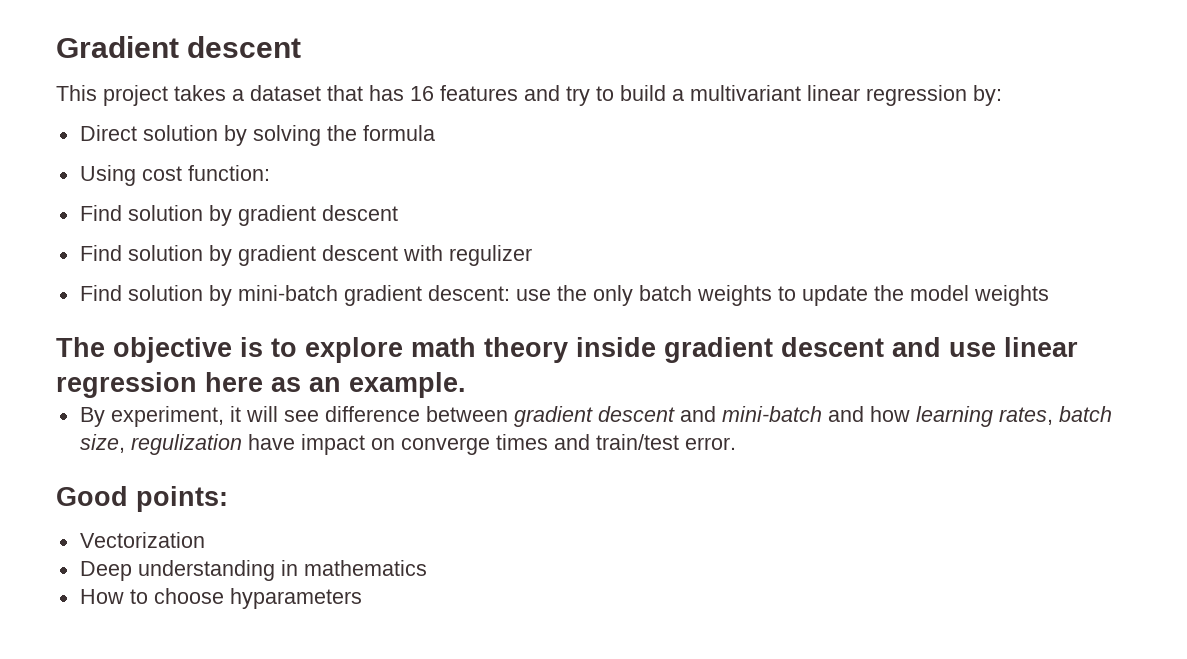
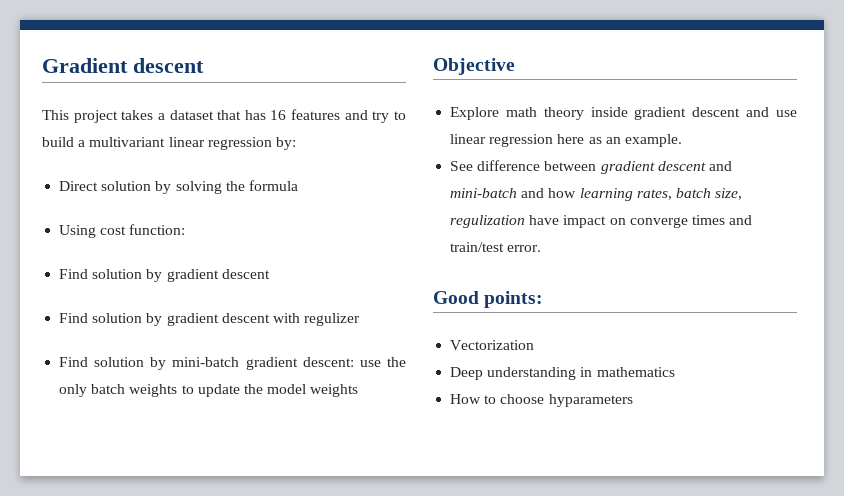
- The objective is to explore math theory inside gradient descent and use linear regression here as an example.
+ Objective
+ Explore math theory inside gradient descent and use linear regression here as an example.
- By experiment, it will see difference between gradient descent and mini-batch and how learning rates, batch size, regulization have impact on converge times and train/test error.
+ See difference between gradient descent and mini-batch and how learning rates, batch size, regulization have impact on converge times and train/test error.

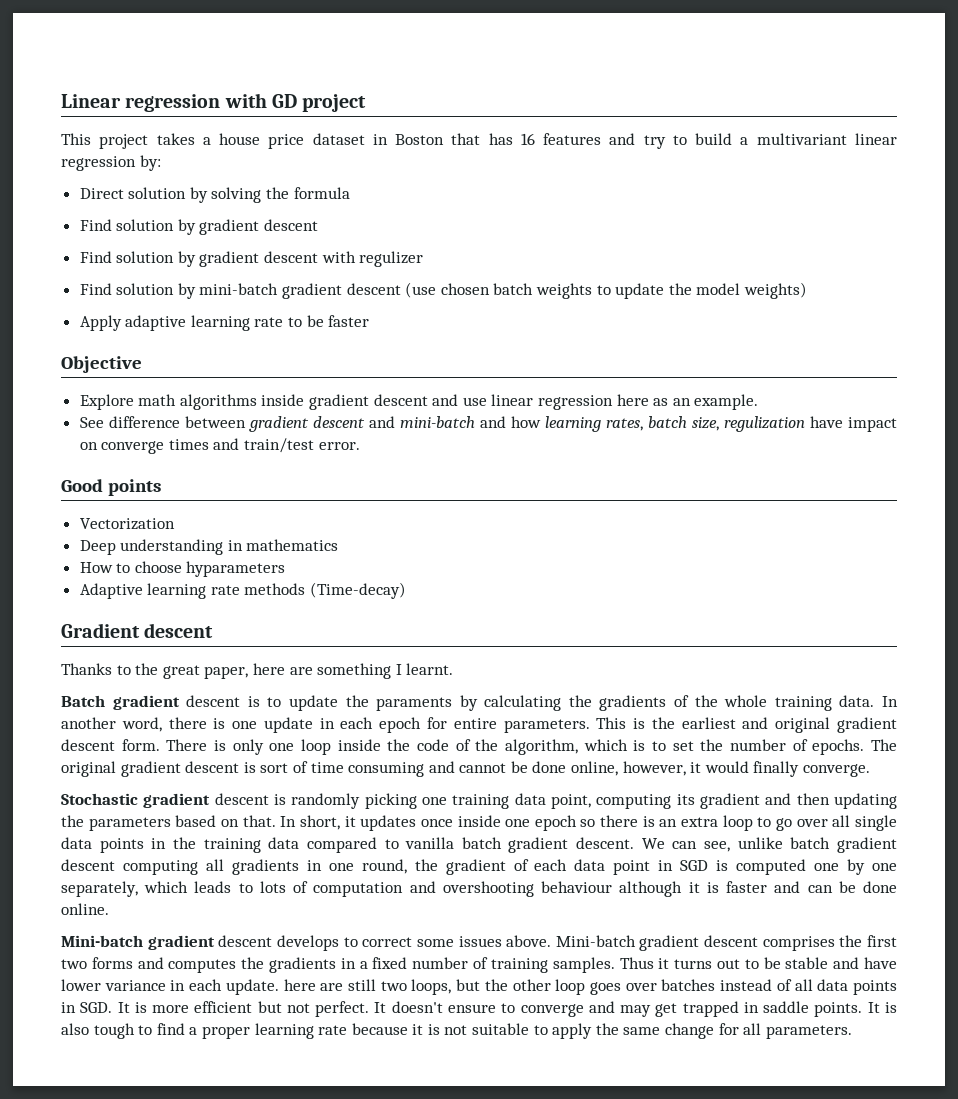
- Gradient descent
+ Linear regression with GD project
- This project takes a dataset that has 16 features and try to build a multivariant linear regression by:
+ This project takes a house price dataset in Boston that has 16 features and try to build a multivariant linear regression by:
- Using cost function:
- Find solution by mini-batch gradient descent: use the only batch weights to update the model weights
+ Find solution by mini-batch gradient descent (use chosen batch weights to update the model weights)
+ Apply adaptive learning rate to be faster
- Explore math theory inside gradient descent and use linear regression here as an example.
+ Explore math algorithms inside gradient descent and use linear regression here as an example.
- Good points:
+ Good points
+ Adaptive learning rate methods (Time-decay)
+ Gradient descent
+ Thanks to the great paper, here are something I learnt.
+ Batch gradient descent is to update the paraments by calculating the gradients of the whole training data. In another word, there is one update in each epoch for entire parameters. This is the earliest and original gradient descent form. There is only one loop inside the code of the algorithm, which is to set the number of epochs. The original gradient descent is sort of time consuming and cannot be done online, however, it would finally converge.
+ Stochastic gradient descent is randomly picking one training data point, computing its gradient and then updating the parameters based on that. In short, it updates once inside one epoch so there is an extra loop to go over all single data points in the training data compared to vanilla batch gradient descent. We can see, unlike batch gradient descent computing all gradients in one round, the gradient of each data point in SGD is computed one by one separately, which leads to lots of computation and overshooting behaviour although it is faster and can be done online.
+ Mini-batch gradient descent develops to correct some issues above. Mini-batch gradient descent comprises the first two forms and computes the gradients in a fixed number of training samples. Thus it turns out to be stable and have lower variance in each update. here are still two loops, but the other loop goes over batches instead of all data points in SGD. It is more efficient but not perfect. It doesn't ensure to converge and may get trapped in saddle points. It is also tough to find a proper learning rate because it is not suitable to apply the same change for all parameters.

